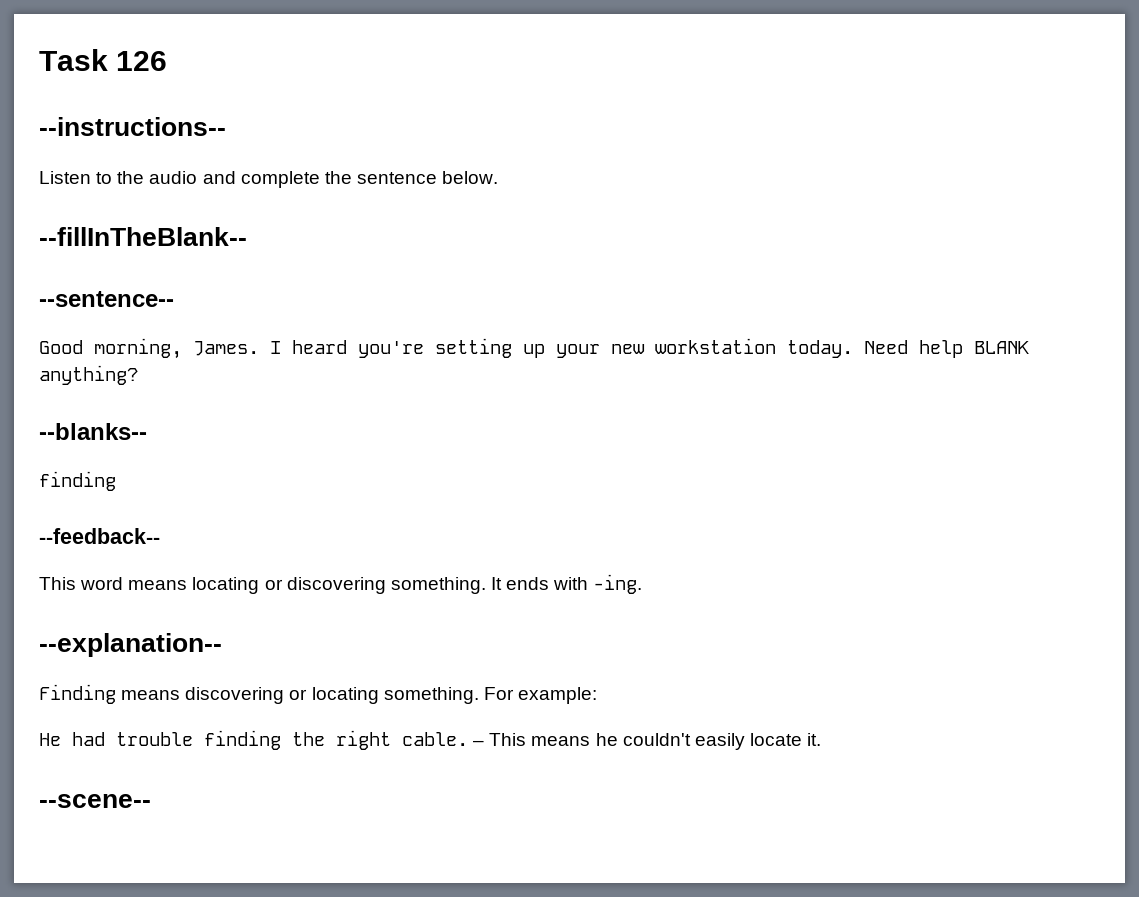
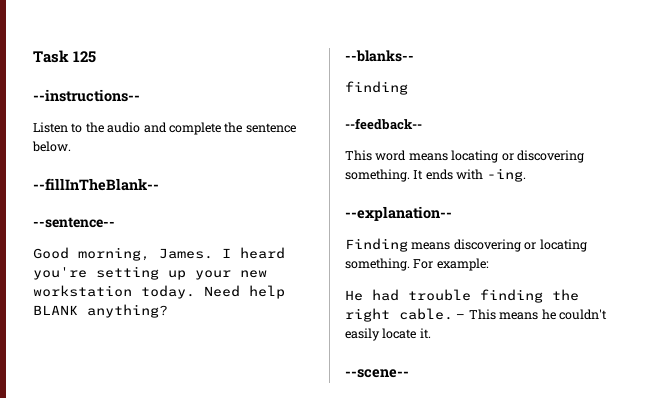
- Task 126
+ Task 125

